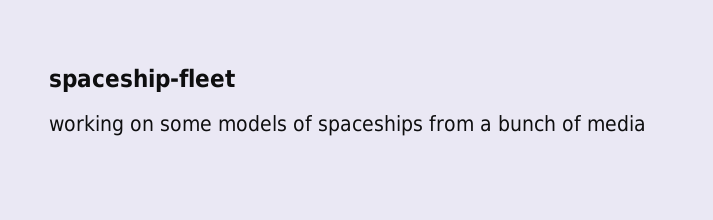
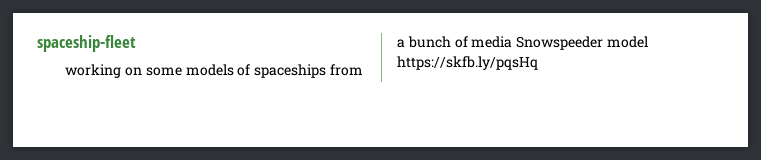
- working on some models of spaceships from a bunch of media
+ working on some models of spaceships from a bunch of media Snowspeeder model https://skfb.ly/pqsHq

